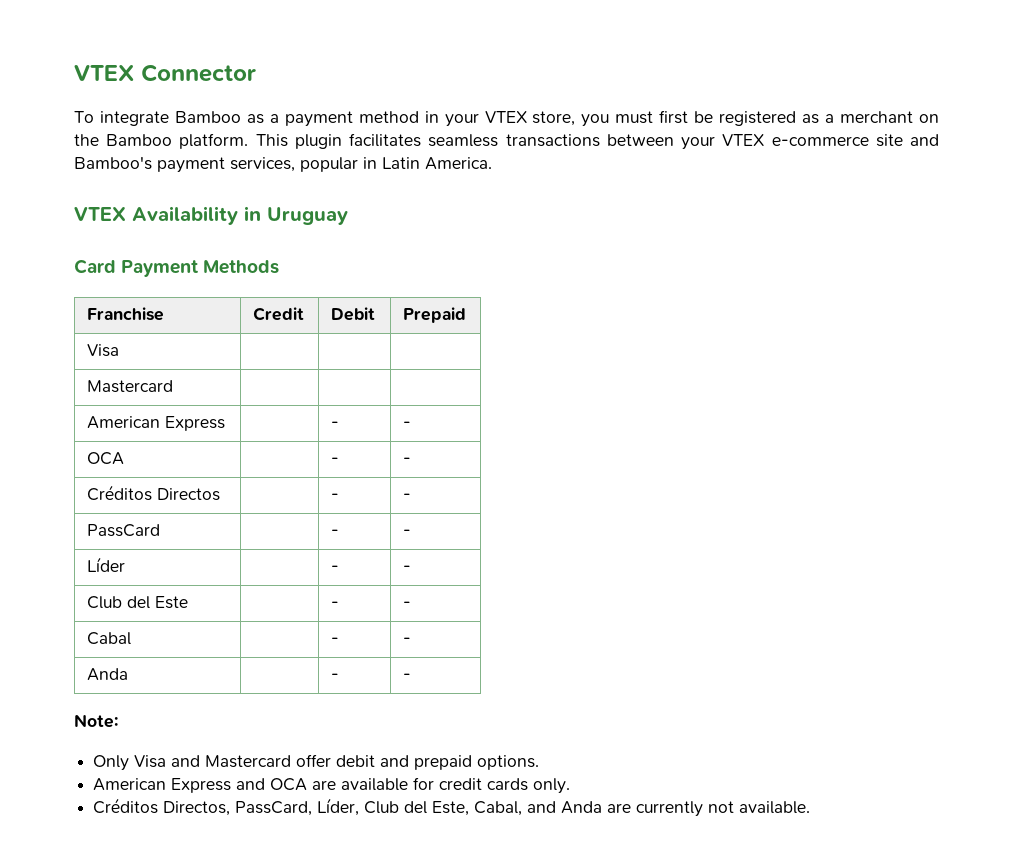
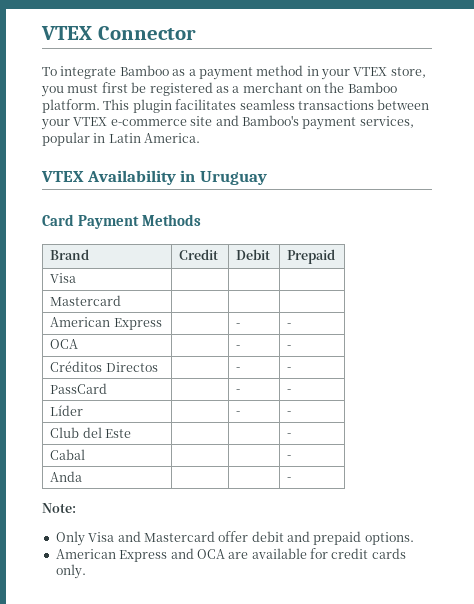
- Franchise | Credit | Debit | Prepaid
+ Brand | Credit | Debit | Prepaid
- Club del Este | | - | -
+ Club del Este | | | -
- Cabal | | - | -
+ Cabal | | | -
- Anda | | - | -
+ Anda | | | -
- Créditos Directos, PassCard, Líder, Club del Este, Cabal, and Anda are currently not available.

